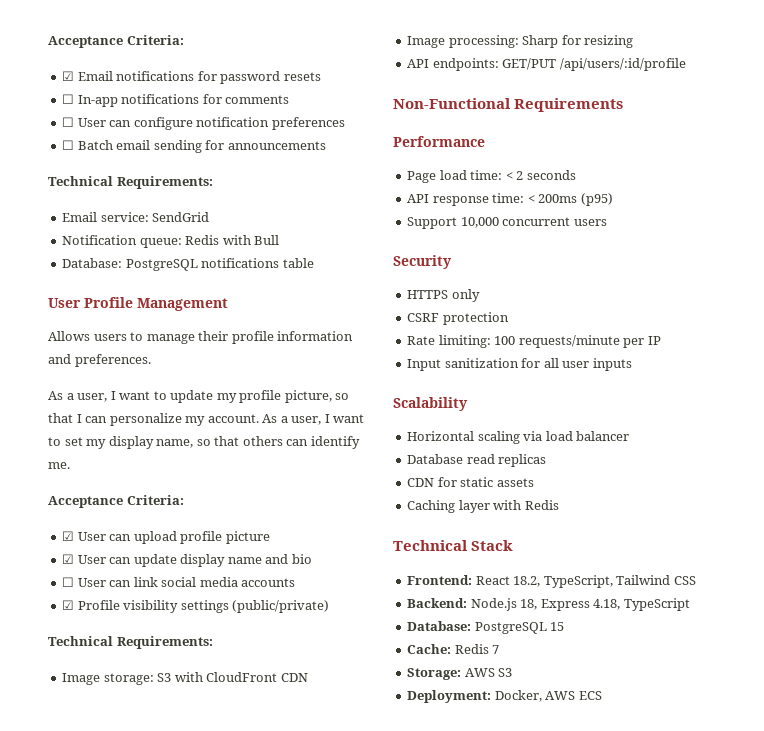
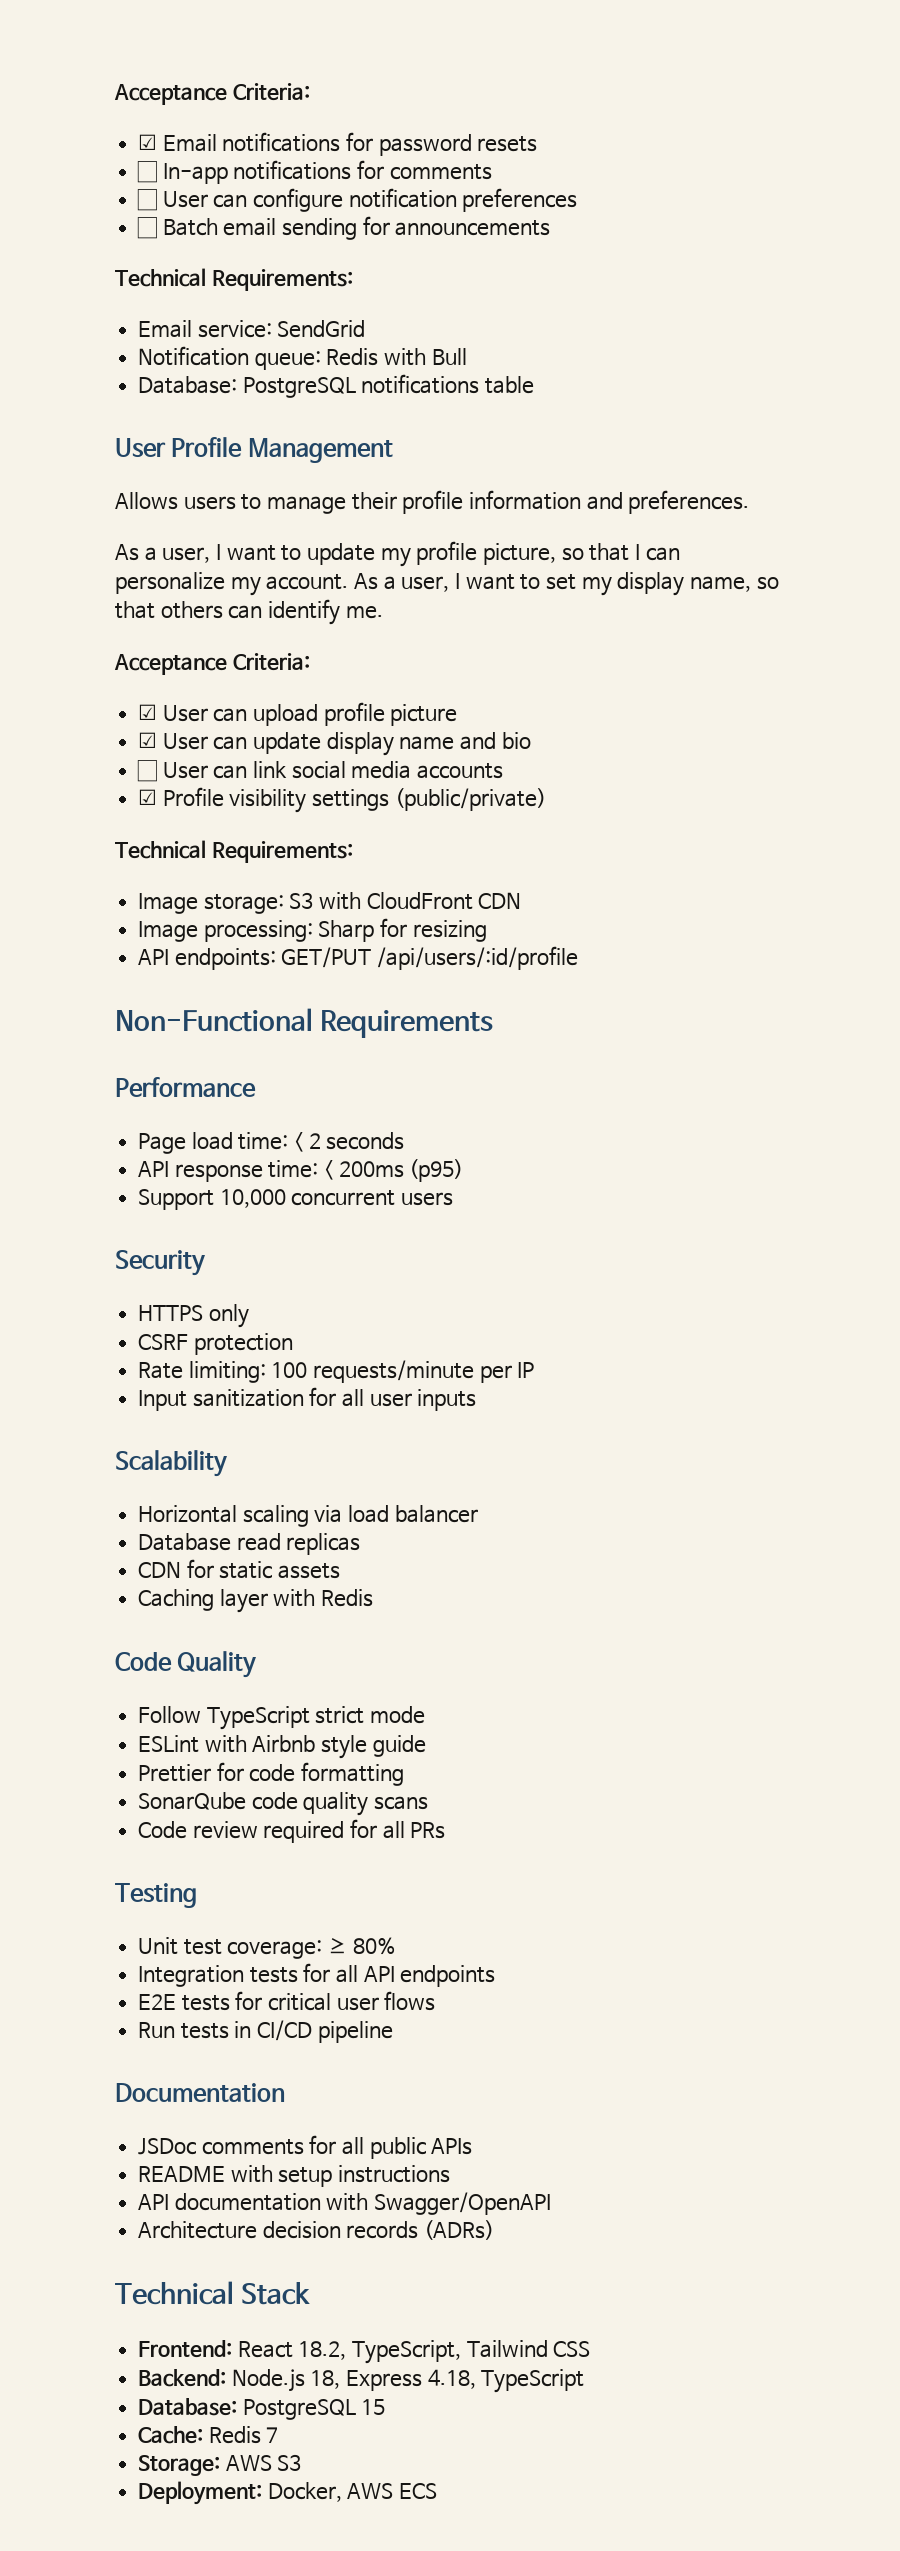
+ Code Quality
+ Follow TypeScript strict mode
+ ESLint with Airbnb style guide
+ Prettier for code formatting
+ SonarQube code quality scans
+ Code review required for all PRs
+ Testing
+ Unit test coverage: ≥ 80%
+ Integration tests for all API endpoints
+ E2E tests for critical user flows
+ Run tests in CI/CD pipeline
+ Documentation
+ JSDoc comments for all public APIs
+ README with setup instructions
+ API documentation with Swagger/OpenAPI
+ Architecture decision records (ADRs)

